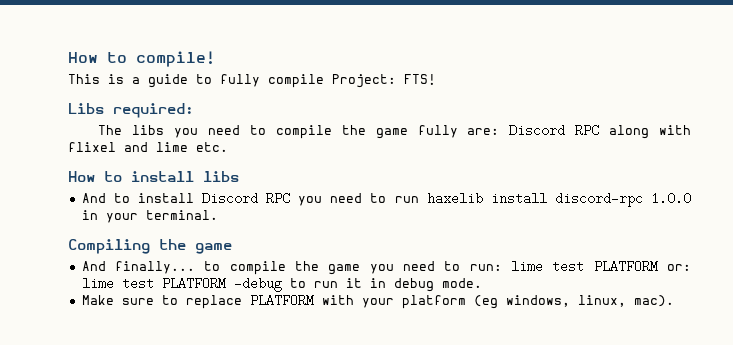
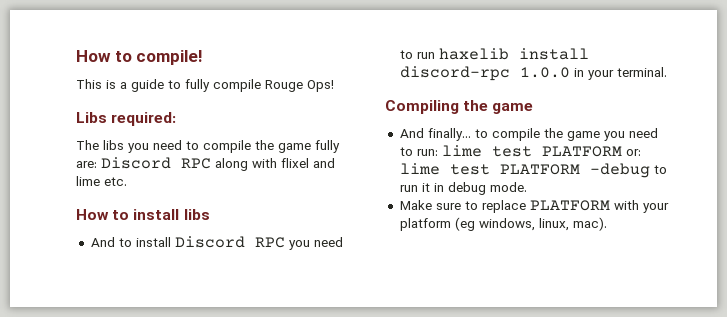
- This is a guide to fully compile Project: FTS!
+ This is a guide to fully compile Rouge Ops!

